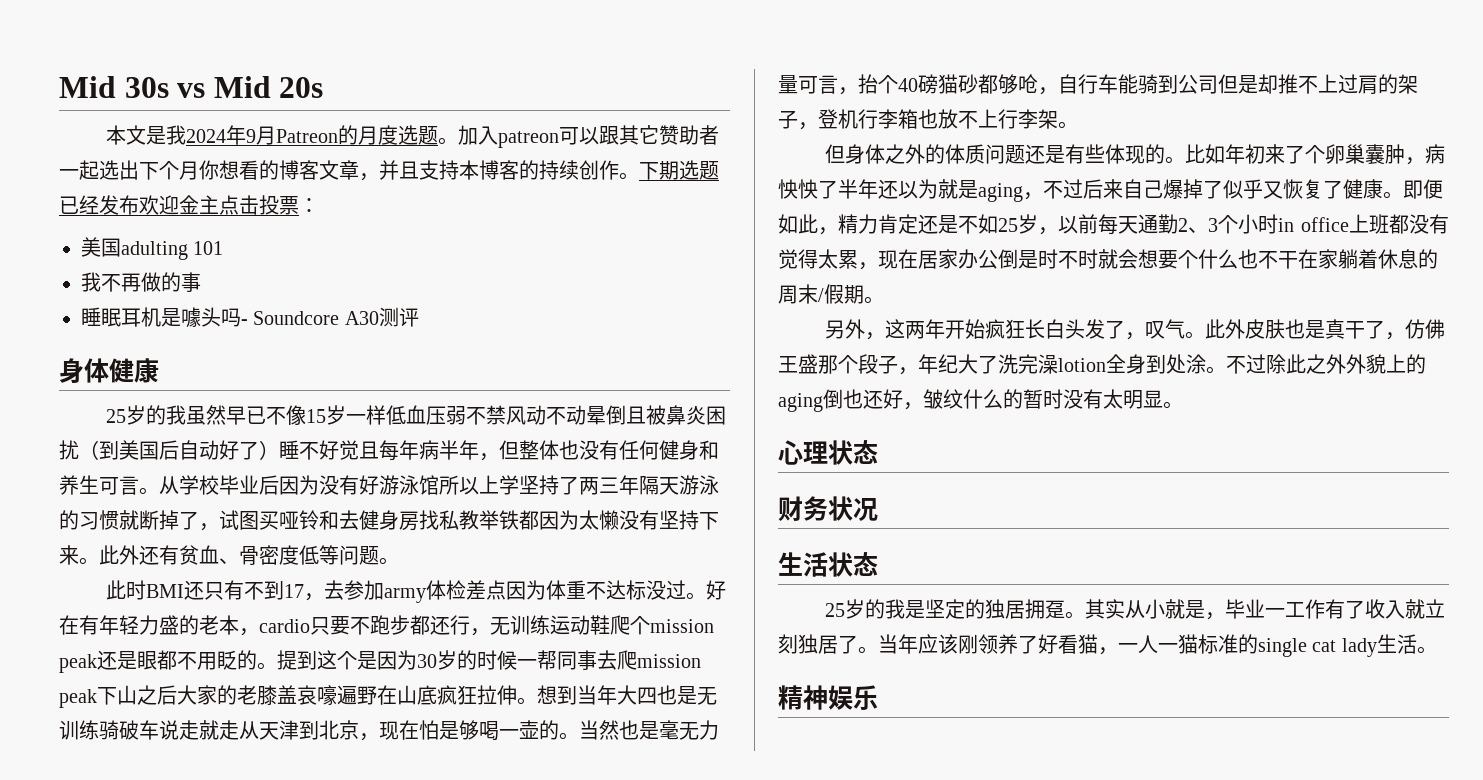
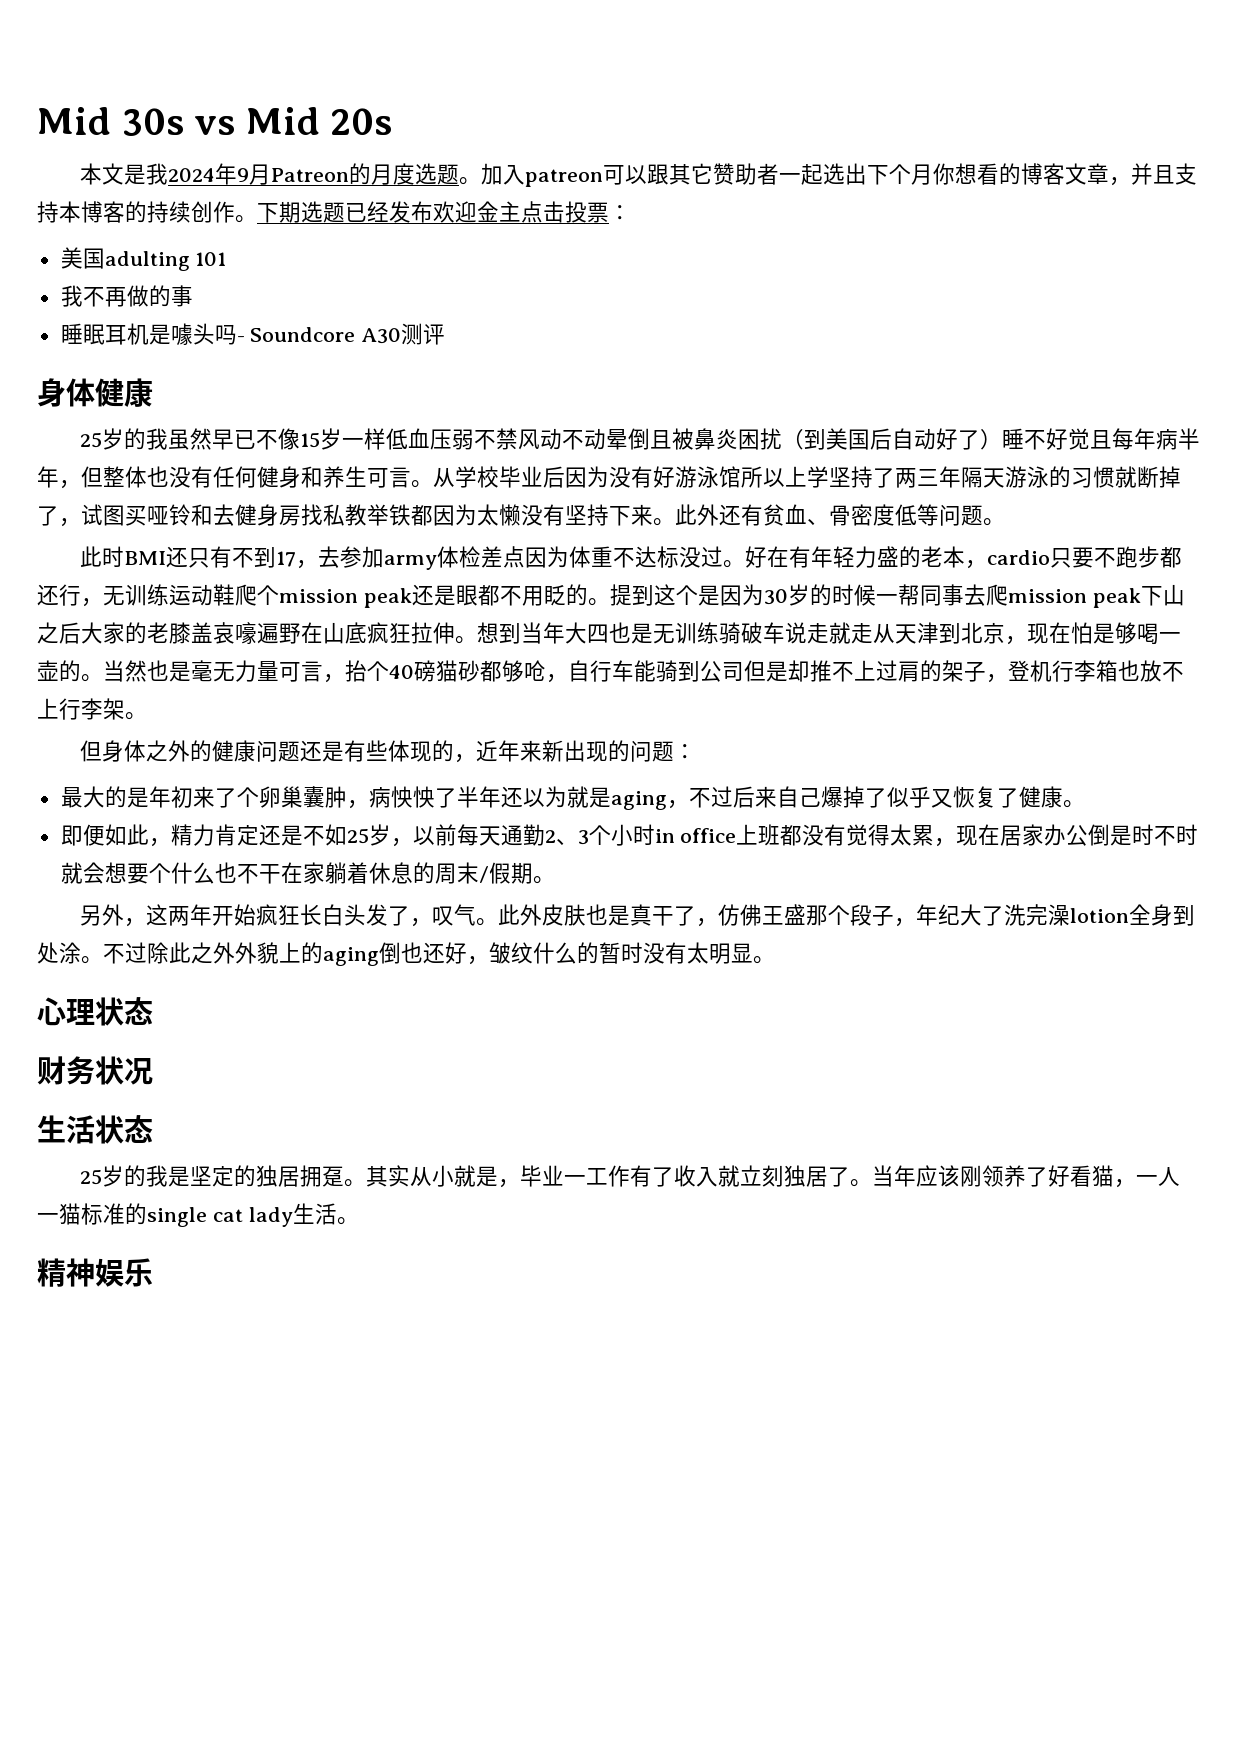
- 但身体之外的体质问题还是有些体现的。比如年初来了个卵巢囊肿，病怏怏了半年还以为就是aging，不过后来自己爆掉了似乎又恢复了健康。即便如此，精力肯定还是不如25岁，以前每天通勤2、3个小时in office上班都没有觉得太累，现在居家办公倒是时不时就会想要个什么也不干在家躺着休息的周末/假期。
+ 但身体之外的健康问题还是有些体现的，近年来新出现的问题：
+ 最大的是年初来了个卵巢囊肿，病怏怏了半年还以为就是aging，不过后来自己爆掉了似乎又恢复了健康。
+ 即便如此，精力肯定还是不如25岁，以前每天通勤2、3个小时in office上班都没有觉得太累，现在居家办公倒是时不时就会想要个什么也不干在家躺着休息的周末/假期。

